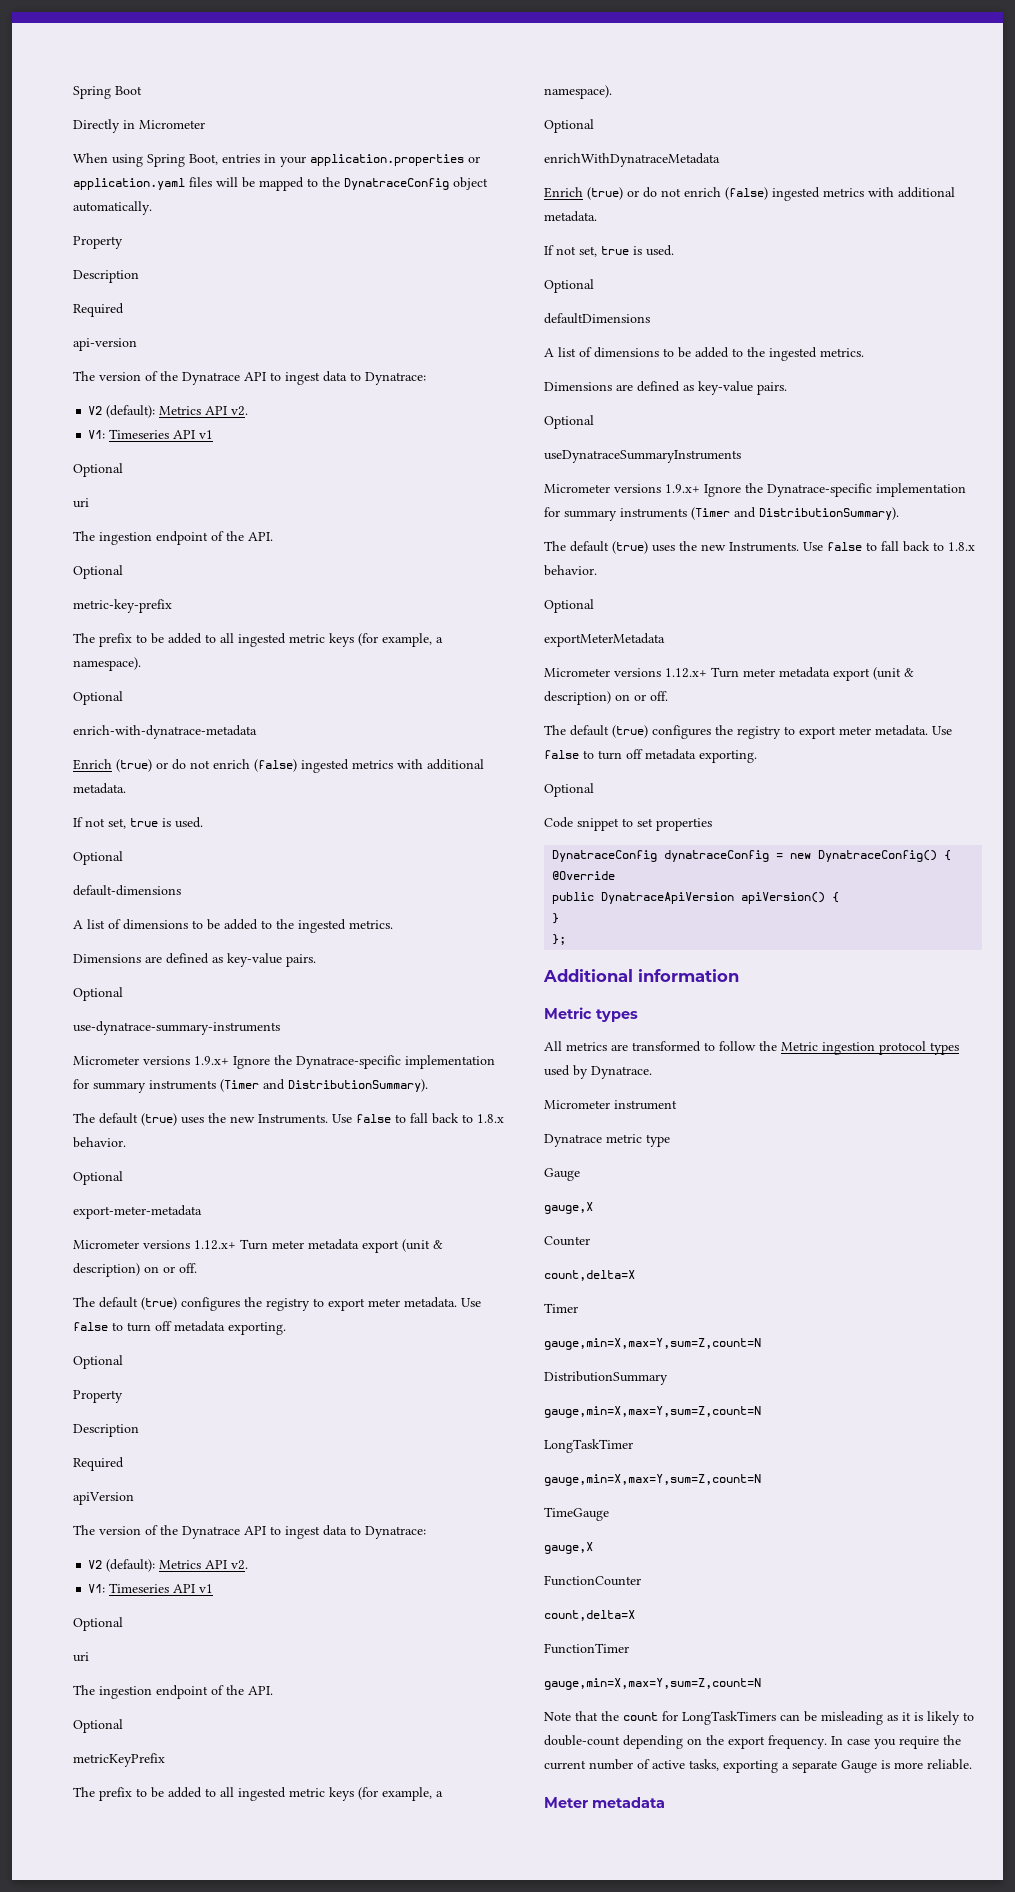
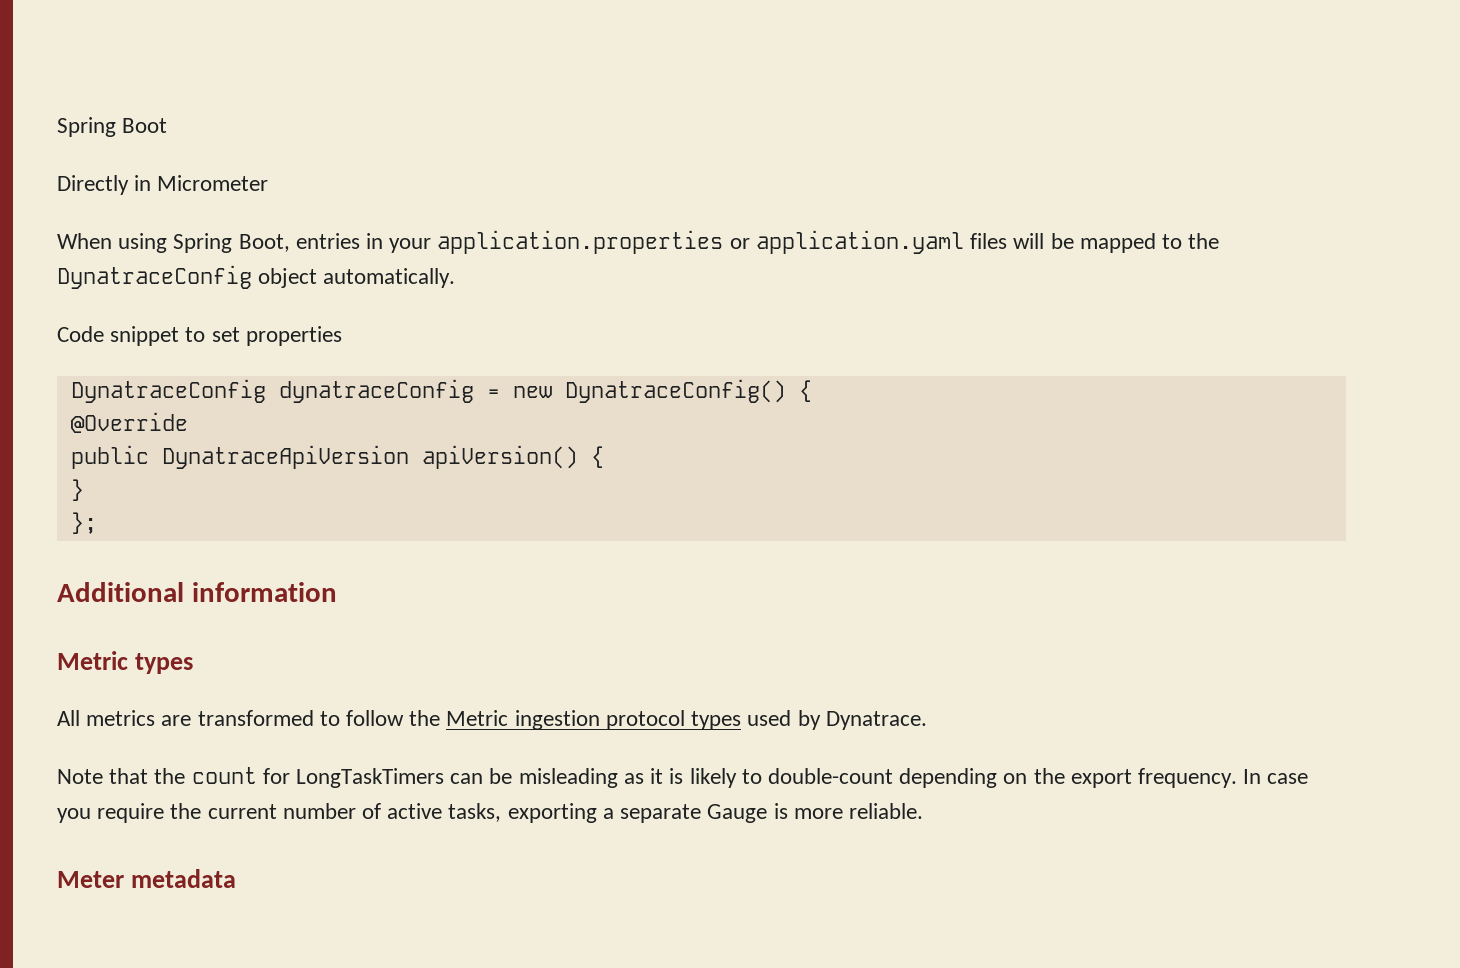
  When using Spring Boot, entries in your application.properties or application.yaml files will be mapped to the DynatraceConfig object automatically.
- Property
- Description
- Required
- api-version
- The version of the Dynatrace API to ingest data to Dynatrace:
- V2 (default): Metrics API v2.
- V1: Timeseries API v1
- Optional
- uri
- The ingestion endpoint of the API.
- Optional
- metric-key-prefix
- The prefix to be added to all ingested metric keys (for example, a namespace).
- Optional
- enrich-with-dynatrace-metadata
- Enrich (true) or do not enrich (false) ingested metrics with additional metadata.
- If not set, true is used.
- Optional
- default-dimensions
- A list of dimensions to be added to the ingested metrics.
- Dimensions are defined as key-value pairs.
- Optional
- use-dynatrace-summary-instruments
- Micrometer versions 1.9.x+ Ignore the Dynatrace-specific implementation for summary instruments (Timer and DistributionSummary).
- The default (true) uses the new Instruments. Use false to fall back to 1.8.x behavior.
- Optional
- export-meter-metadata
- Micrometer versions 1.12.x+ Turn meter metadata export (unit & description) on or off.
- The default (true) configures the registry to export meter metadata. Use false to turn off metadata exporting.
- Optional
- Property
- Description
- Required
- apiVersion
- The version of the Dynatrace API to ingest data to Dynatrace:
- V2 (default): Metrics API v2.
- V1: Timeseries API v1
- Optional
- uri
- The ingestion endpoint of the API.
- Optional
- metricKeyPrefix
- The prefix to be added to all ingested metric keys (for example, a namespace).
- Optional
- enrichWithDynatraceMetadata
- Enrich (true) or do not enrich (false) ingested metrics with additional metadata.
- If not set, true is used.
- Optional
- defaultDimensions
- A list of dimensions to be added to the ingested metrics.
- Dimensions are defined as key-value pairs.
- Optional
- useDynatraceSummaryInstruments
- Micrometer versions 1.9.x+ Ignore the Dynatrace-specific implementation for summary instruments (Timer and DistributionSummary).
- The default (true) uses the new Instruments. Use false to fall back to 1.8.x behavior.
- Optional
- exportMeterMetadata
- Micrometer versions 1.12.x+ Turn meter metadata export (unit & description) on or off.
- The default (true) configures the registry to export meter metadata. Use false to turn off metadata exporting.
- Optional
- Micrometer instrument
- Dynatrace metric type
- Gauge
- gauge,X
- Counter
- count,delta=X
- Timer
- gauge,min=X,max=Y,sum=Z,count=N
- DistributionSummary
- gauge,min=X,max=Y,sum=Z,count=N
- LongTaskTimer
- gauge,min=X,max=Y,sum=Z,count=N
- TimeGauge
- gauge,X
- FunctionCounter
- count,delta=X
- FunctionTimer
- gauge,min=X,max=Y,sum=Z,count=N

